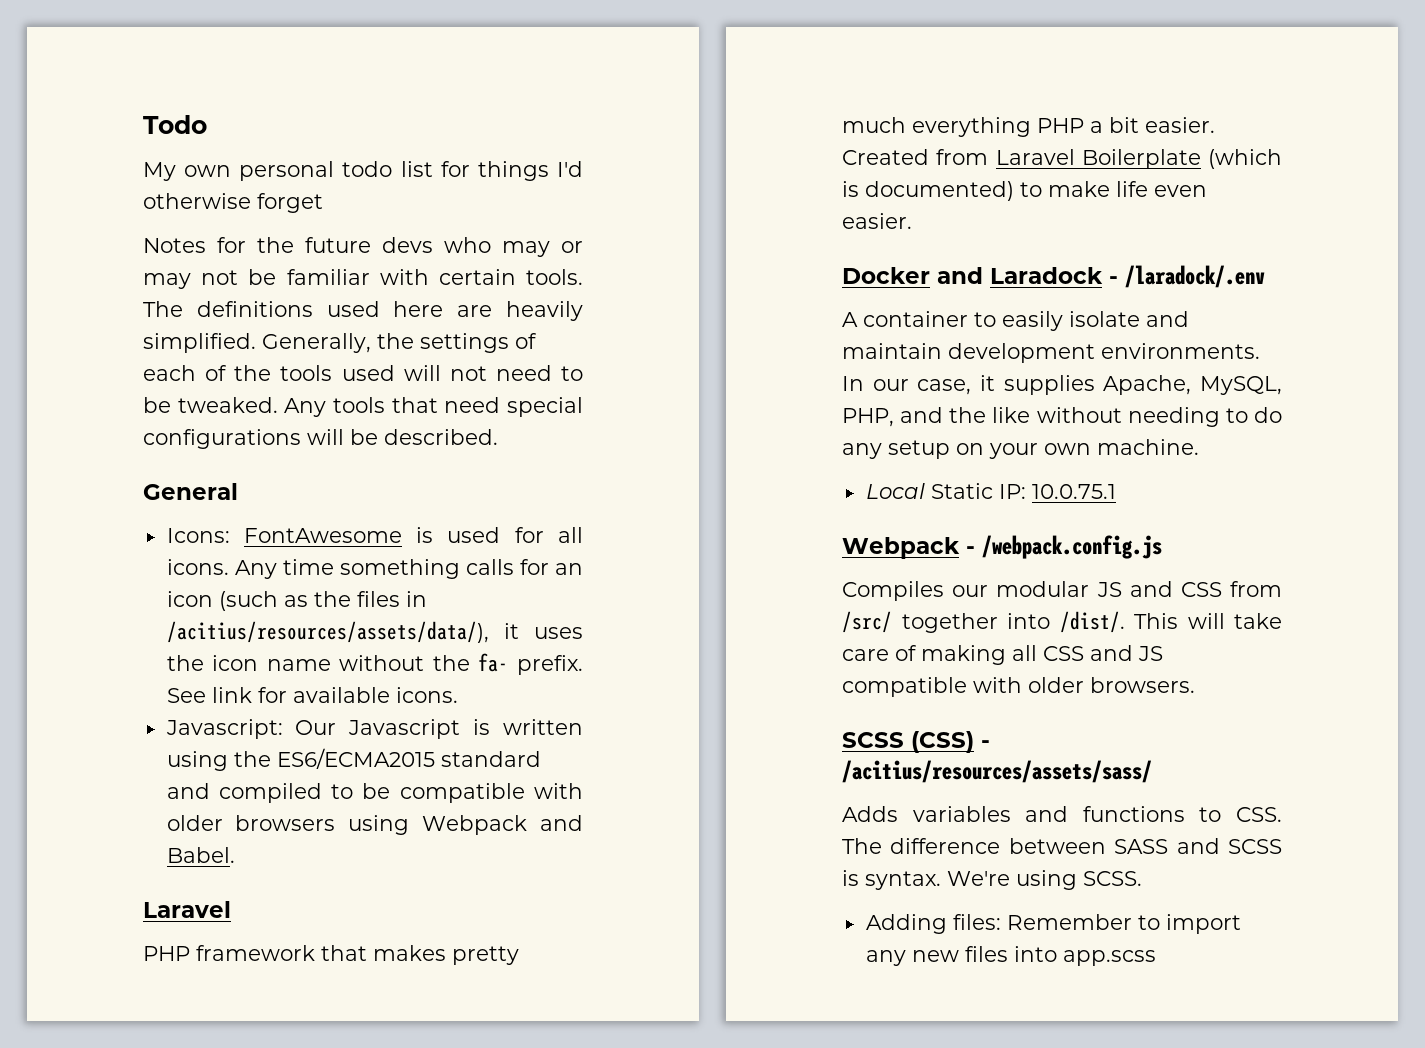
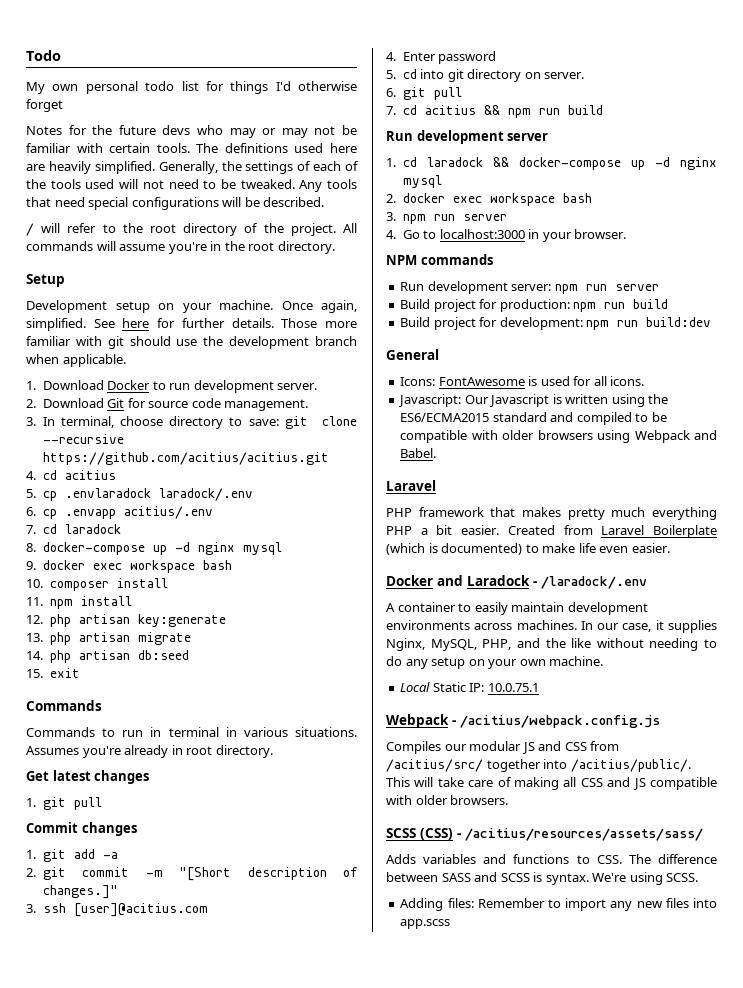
+ / will refer to the root directory of the project. All commands will assume you're in the root directory.
+ Setup
+ Development setup on your machine. Once again, simplified. See here for further details. Those more familiar with git should use the development branch when applicable.
+ 1. Download Docker to run development server.
+ 2. Download Git for source code management.
+ 3. In terminal, choose directory to save: git clone --recursive https://github.com/acitius/acitius.git
+ 4. cd acitius
+ 5. cp .envlaradock laradock/.env
+ 6. cp .envapp acitius/.env
+ 7. cd laradock
+ 8. docker-compose up -d nginx mysql
+ 9. docker exec workspace bash
+ 10. composer install
+ 11. npm install
+ 12. php artisan key:generate
+ 13. php artisan migrate
+ 14. php artisan db:seed
+ 15. exit
+ Commands
+ Commands to run in terminal in various situations. Assumes you're already in root directory.
+ Get latest changes
+ 1. git pull
+ Commit changes
+ 1. git add -a
+ 2. git commit -m "[Short description of changes.]"
+ 3. ssh [user]@acitius.com
+ 4. Enter password
+ 5. cd into git directory on server.
+ 6. git pull
+ 7. cd acitius && npm run build
+ Run development server
+ 1. cd laradock && docker-compose up -d nginx mysql
+ 2. docker exec workspace bash
+ 3. npm run server
+ 4. Go to localhost:3000 in your browser.
+ NPM commands
+ Run development server: npm run server
+ Build project for production: npm run build
+ Build project for development: npm run build:dev
- Any time something calls for an icon (such as the files in /acitius/resources/assets/data/), it uses the icon name without the fa- prefix. See link for available icons.
- A container to easily isolate and maintain development environments.
+ A container to easily maintain development environments across machines.
- In our case, it supplies Apache, MySQL, PHP, and the like without needing to do any setup on your own machine.
+ In our case, it supplies Nginx, MySQL, PHP, and the like without needing to do any setup on your own machine.
- Webpack - /webpack.config.js
+ Webpack - /acitius/webpack.config.js
- Compiles our modular JS and CSS from /src/ together into /dist/.
+ Compiles our modular JS and CSS from /acitius/src/ together into /acitius/public/.

